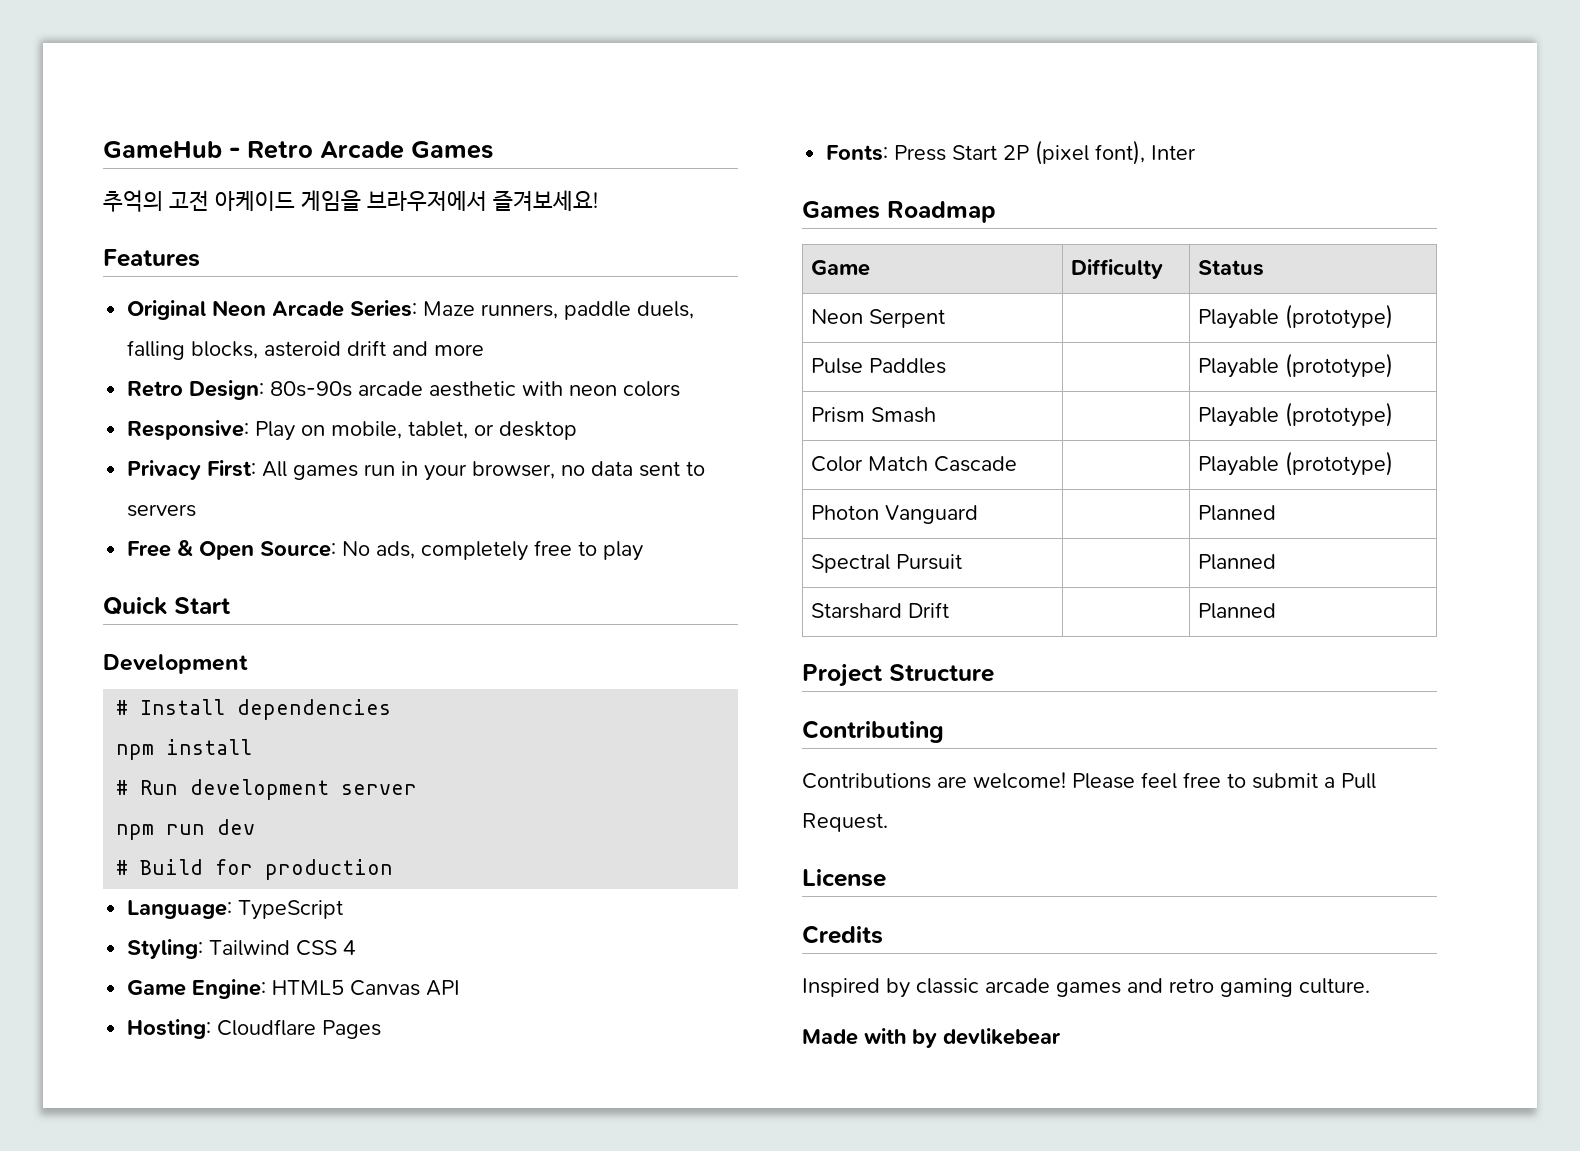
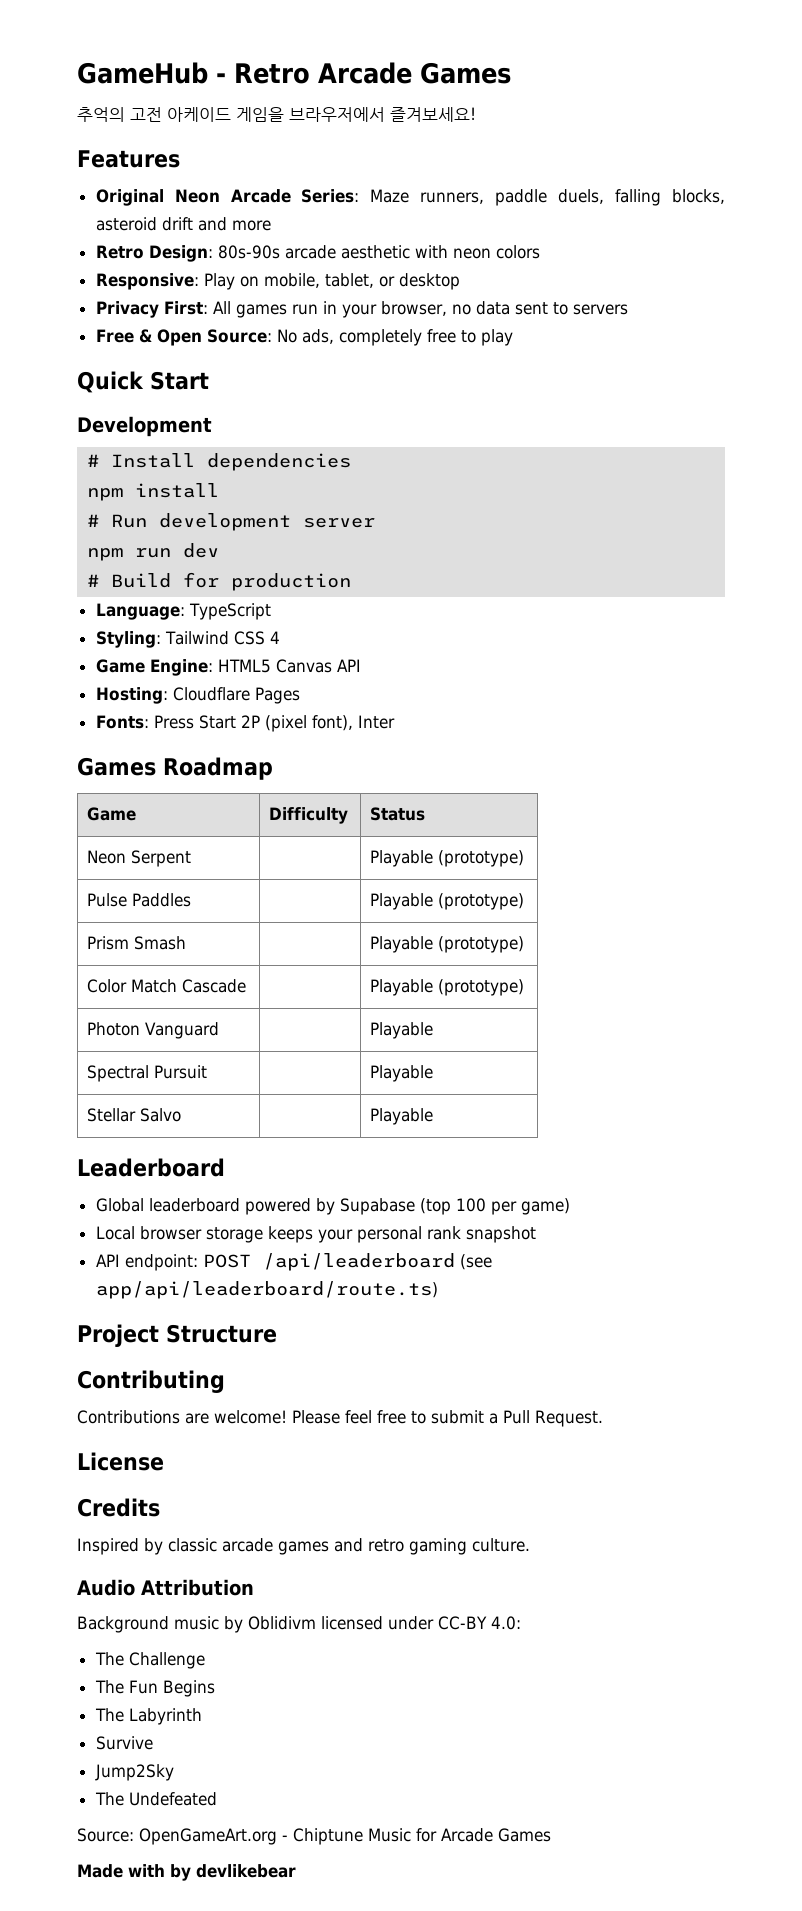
- Photon Vanguard | | Planned
+ Photon Vanguard | | Playable
- Spectral Pursuit | | Planned
- Starshard Drift | | Planned
+ Spectral Pursuit | | Playable
+ Stellar Salvo | | Playable
+ Leaderboard
+ Global leaderboard powered by Supabase (top 100 per game)
+ Local browser storage keeps your personal rank snapshot
+ API endpoint: POST /api/leaderboard (see app/api/leaderboard/route.ts)
+ Audio Attribution
+ Background music by Oblidivm licensed under CC-BY 4.0:
+ The Challenge
+ The Fun Begins
+ The Labyrinth
+ Survive
+ Jump2Sky
+ The Undefeated
+ Source: OpenGameArt.org - Chiptune Music for Arcade Games

